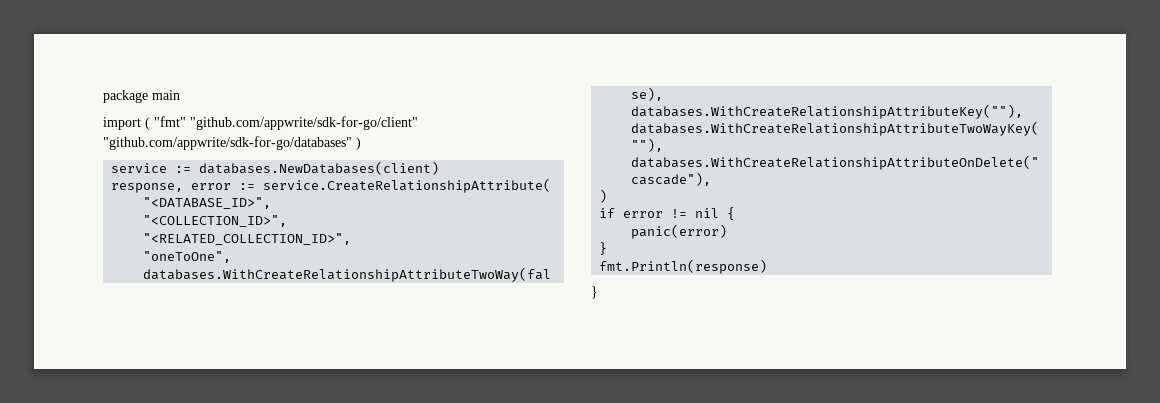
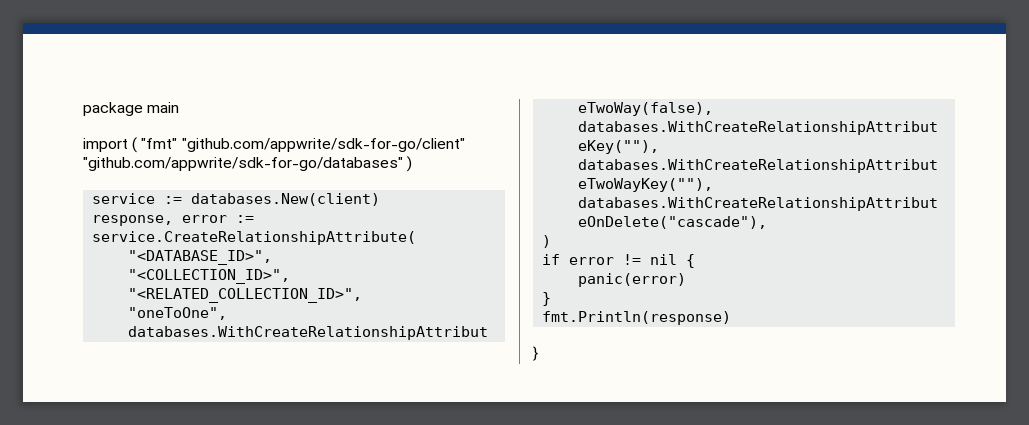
- service := databases.NewDatabases(client)
+ service := databases.New(client)

